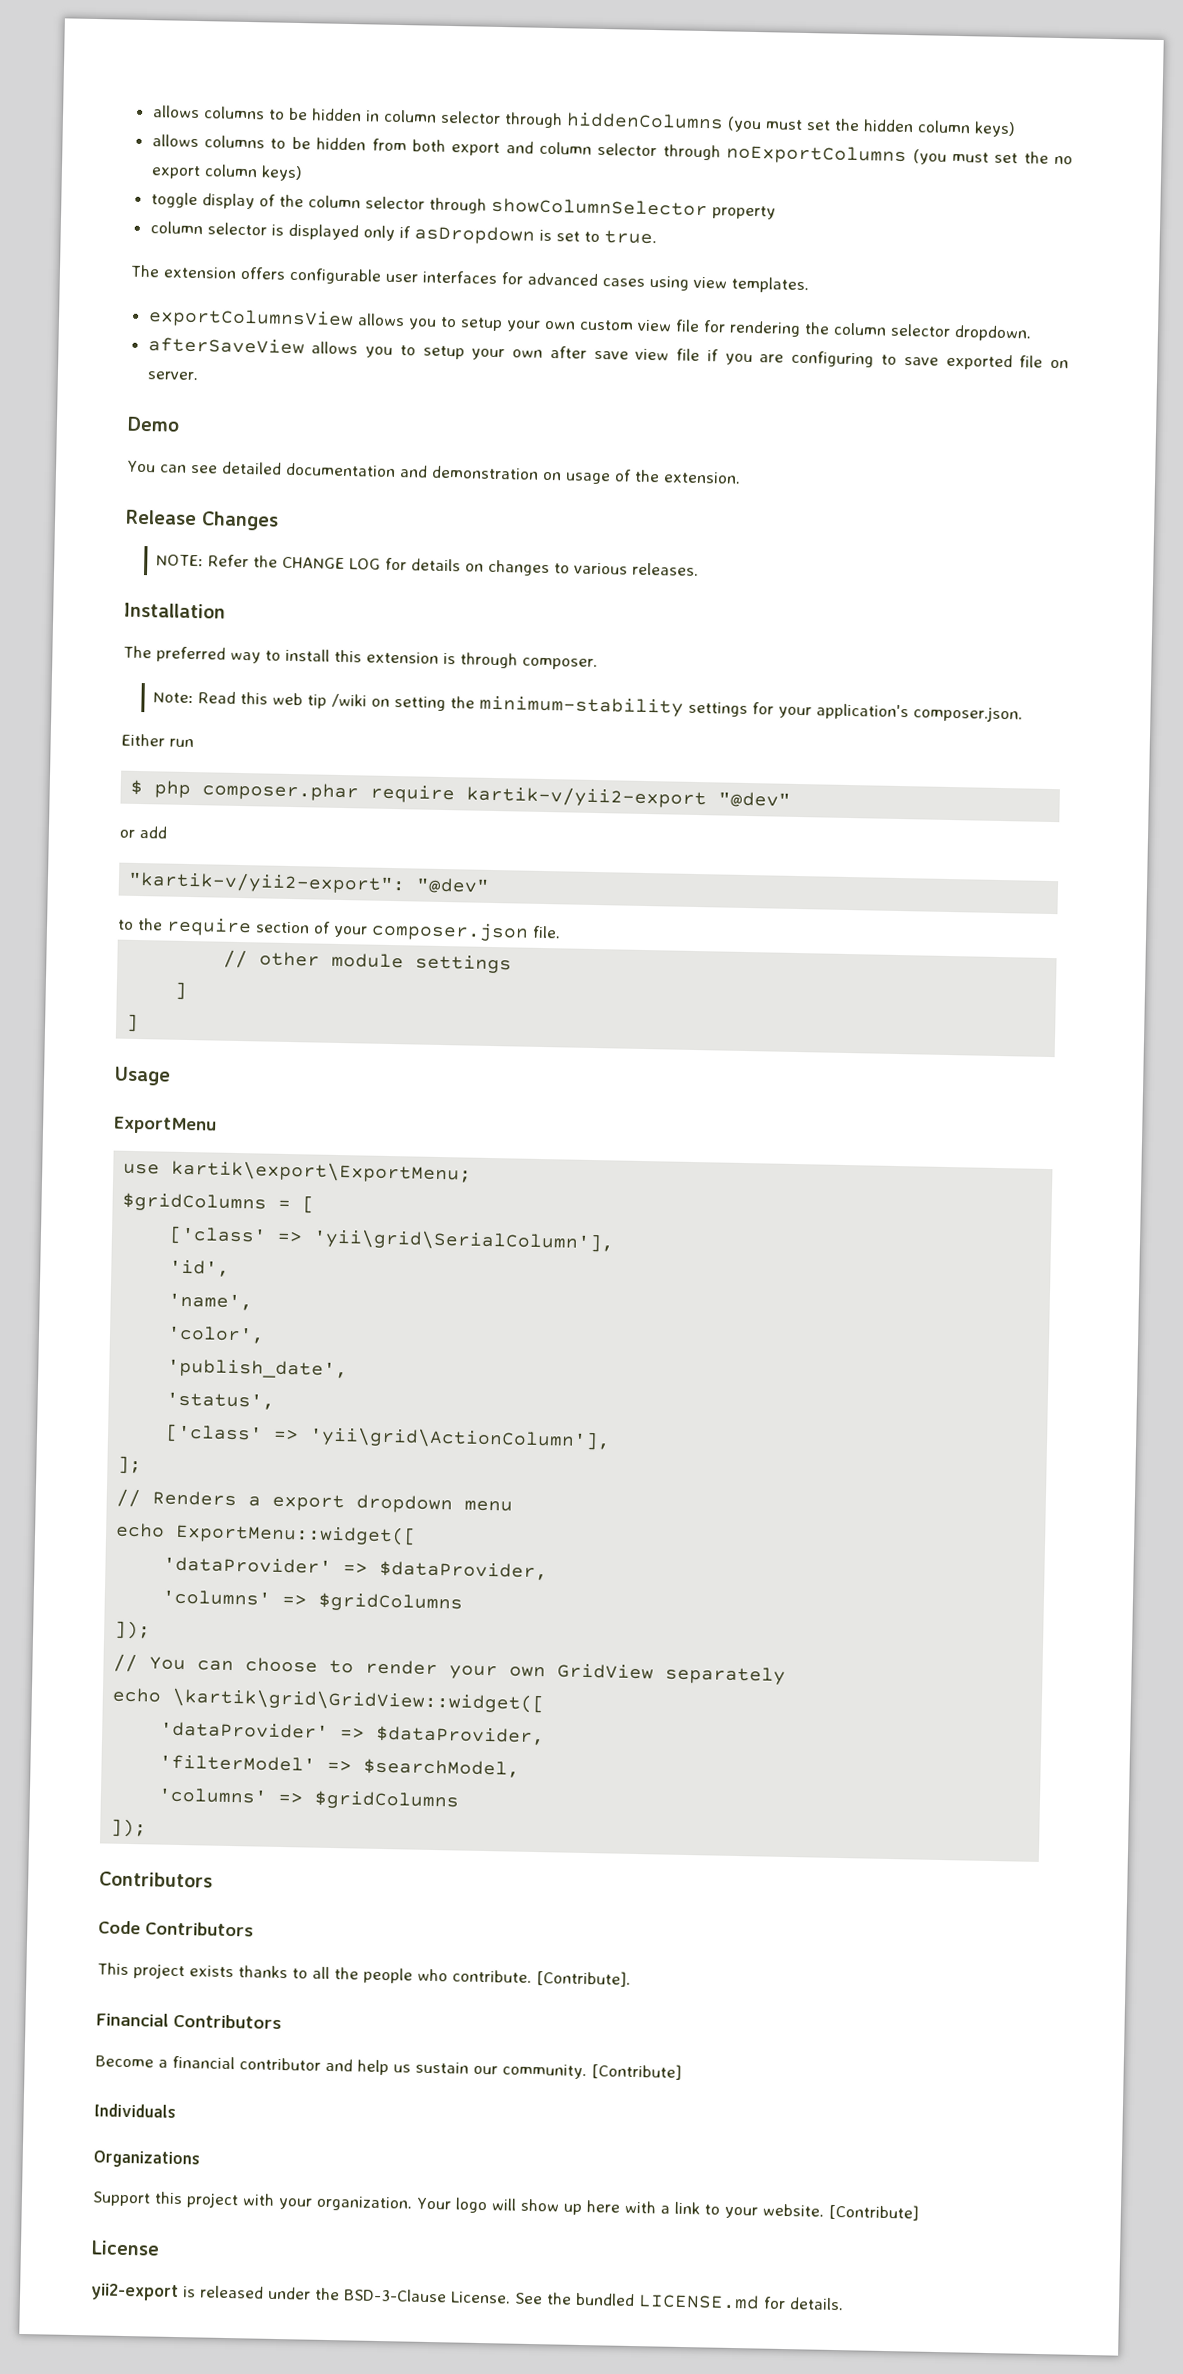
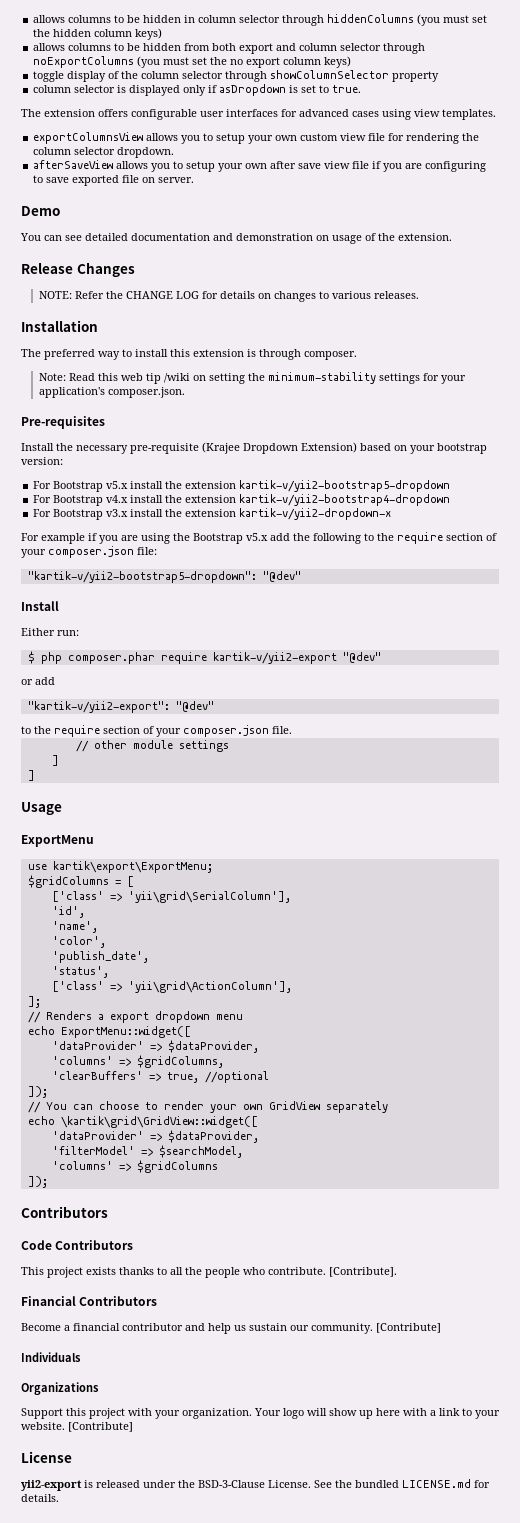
+ Pre-requisites
+ Install the necessary pre-requisite (Krajee Dropdown Extension) based on your bootstrap version:
+ For Bootstrap v5.x install the extension kartik-v/yii2-bootstrap5-dropdown
+ For Bootstrap v4.x install the extension kartik-v/yii2-bootstrap4-dropdown
+ For Bootstrap v3.x install the extension kartik-v/yii2-dropdown-x
+ For example if you are using the Bootstrap v5.x add the following to the require section of your composer.json file:
+ "kartik-v/yii2-bootstrap5-dropdown": "@dev"
+ Install
- Either run
+ Either run:
  echo ExportMenu::widget([
  'dataProvider' => $dataProvider,
- 'columns' => $gridColumns
+ 'columns' => $gridColumns,
+ 'clearBuffers' => true, //optional

